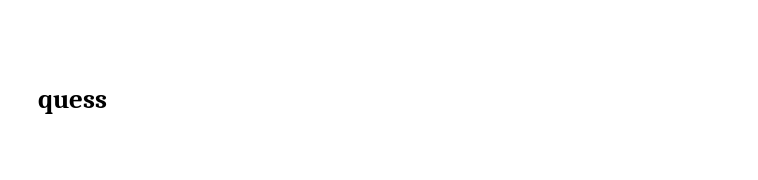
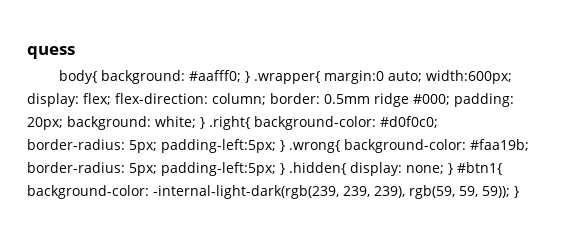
+ body{ background: #aafff0; } .wrapper{ margin:0 auto; width:600px; display: flex; flex-direction: column; border: 0.5mm ridge #000; padding: 20px; background: white; } .right{ background-color: #d0f0c0; border-radius: 5px; padding-left:5px; } .wrong{ background-color: #faa19b; border-radius: 5px; padding-left:5px; } .hidden{ display: none; } #btn1{ background-color: -internal-light-dark(rgb(239, 239, 239), rgb(59, 59, 59)); }

